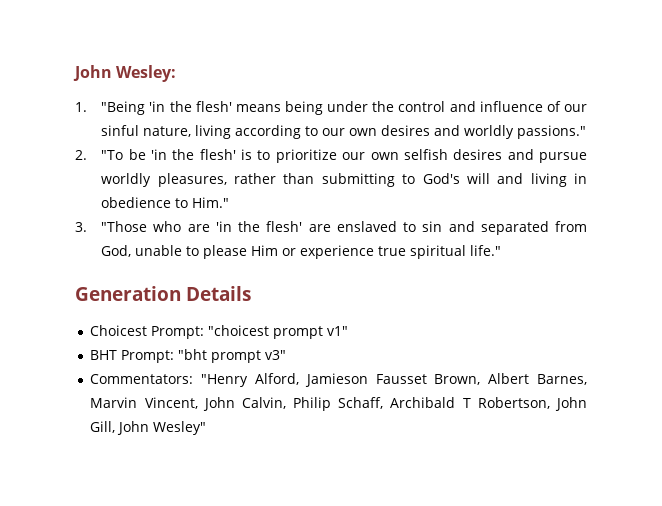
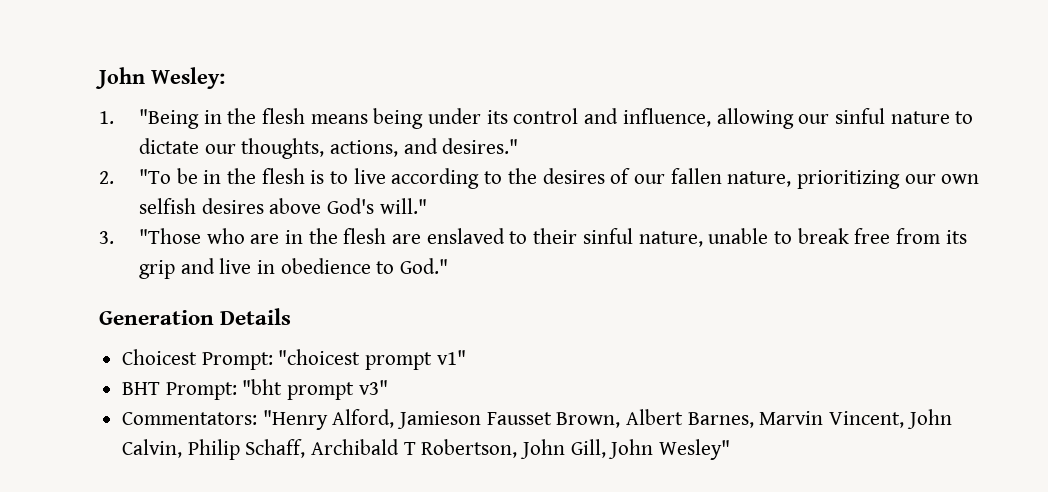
- 1. "Being 'in the flesh' means being under the control and influence of our sinful nature, living according to our own desires and worldly passions."
- 2. "To be 'in the flesh' is to prioritize our own selfish desires and pursue worldly pleasures, rather than submitting to God's will and living in obedience to Him."
- 3. "Those who are 'in the flesh' are enslaved to sin and separated from God, unable to please Him or experience true spiritual life."
+ 1. "Being in the flesh means being under its control and influence, allowing our sinful nature to dictate our thoughts, actions, and desires."
+ 2. "To be in the flesh is to live according to the desires of our fallen nature, prioritizing our own selfish desires above God's will."
+ 3. "Those who are in the flesh are enslaved to their sinful nature, unable to break free from its grip and live in obedience to God."

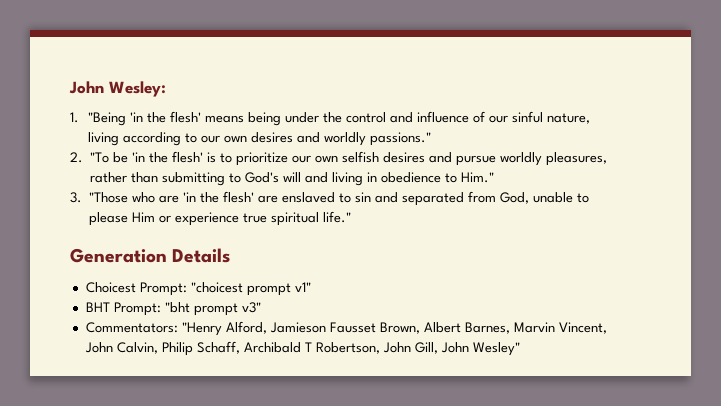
- 1. "Being in the flesh means being under its control and influence, allowing our sinful nature to dictate our thoughts, actions, and desires."
- 2. "To be in the flesh is to live according to the desires of our fallen nature, prioritizing our own selfish desires above God's will."
- 3. "Those who are in the flesh are enslaved to their sinful nature, unable to break free from its grip and live in obedience to God."
+ 1. "Being 'in the flesh' means being under the control and influence of our sinful nature, living according to our own desires and worldly passions."
+ 2. "To be 'in the flesh' is to prioritize our own selfish desires and pursue worldly pleasures, rather than submitting to God's will and living in obedience to Him."
+ 3. "Those who are 'in the flesh' are enslaved to sin and separated from God, unable to please Him or experience true spiritual life."

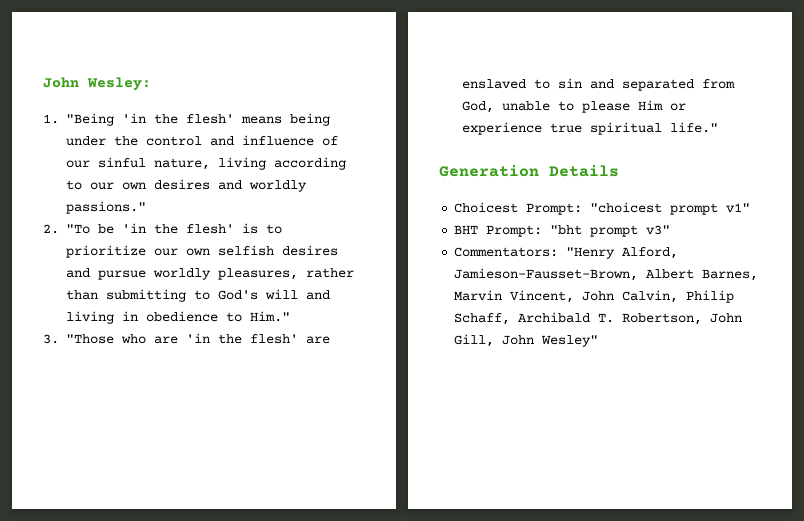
- Commentators: "Henry Alford, Jamieson Fausset Brown, Albert Barnes, Marvin Vincent, John Calvin, Philip Schaff, Archibald T Robertson, John Gill, John Wesley"
+ Commentators: "Henry Alford, Jamieson-Fausset-Brown, Albert Barnes, Marvin Vincent, John Calvin, Philip Schaff, Archibald T. Robertson, John Gill, John Wesley"

